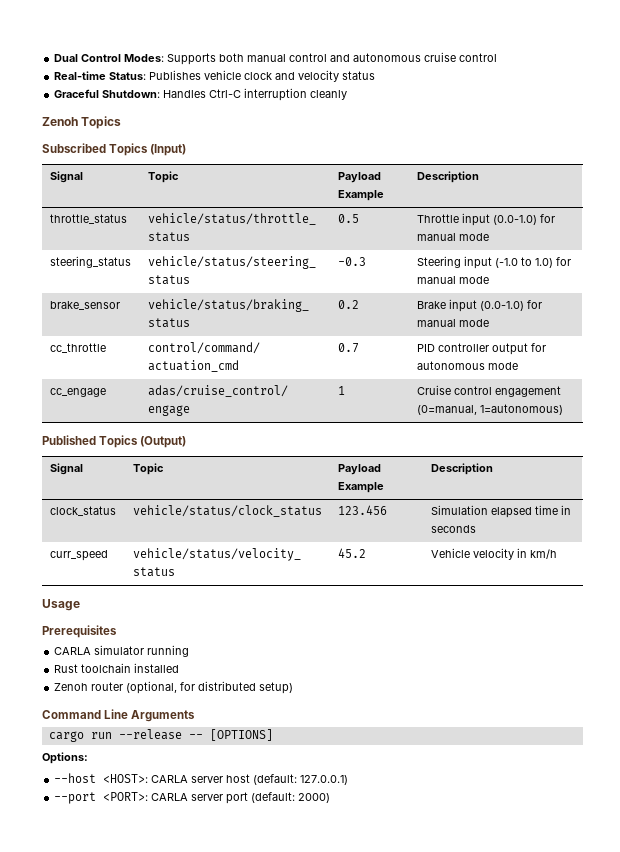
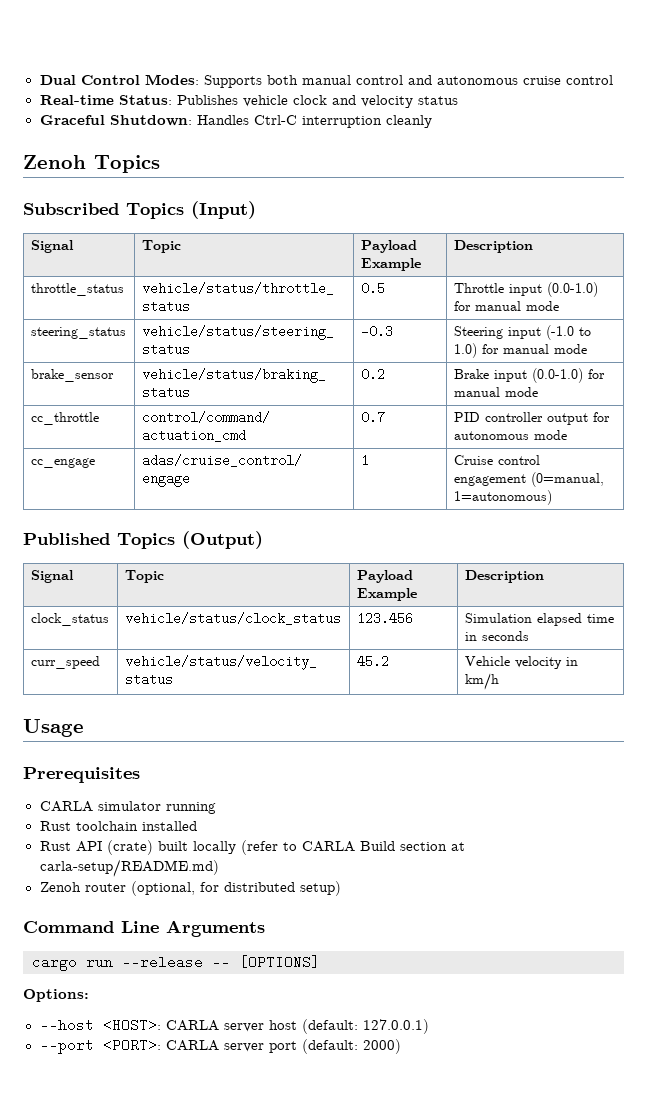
+ Rust API (crate) built locally (refer to CARLA Build section at carla-setup/README.md)

